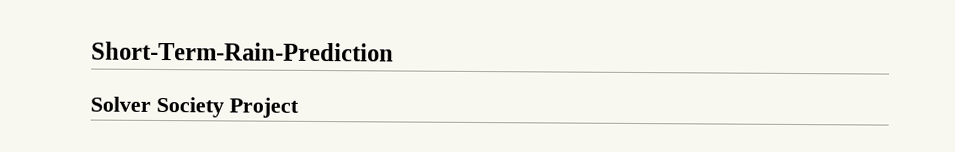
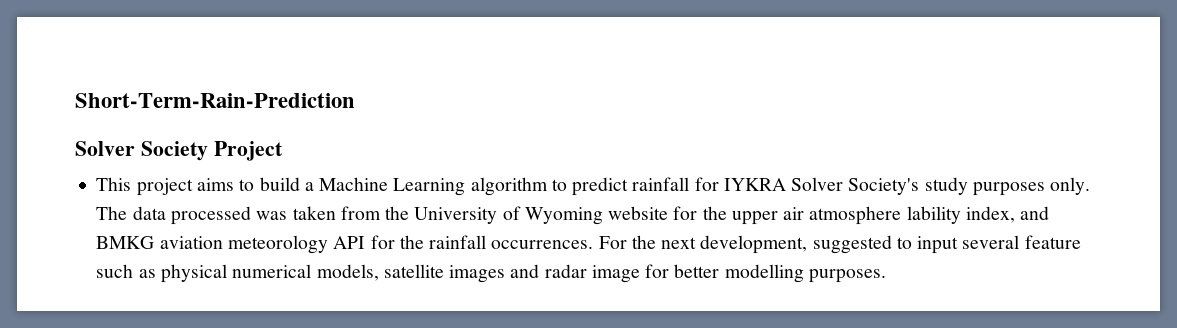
+ This project aims to build a Machine Learning algorithm to predict rainfall for IYKRA Solver Society's study purposes only. The data processed was taken from the University of Wyoming website for the upper air atmosphere lability index, and BMKG aviation meteorology API for the rainfall occurrences. For the next development, suggested to input several feature such as physical numerical models, satellite images and radar image for better modelling purposes.

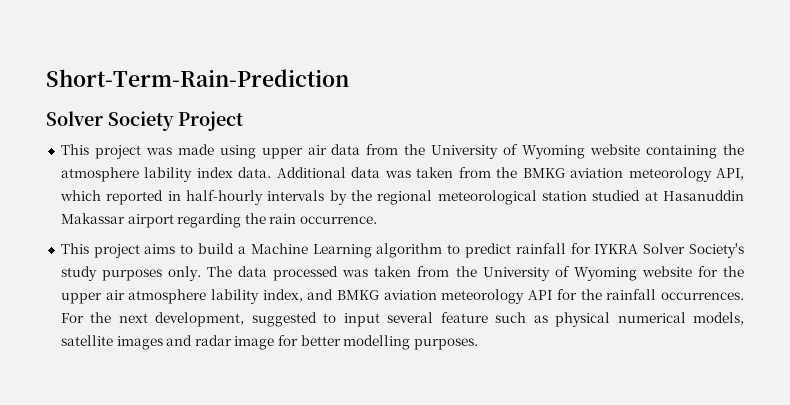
+ This project was made using upper air data from the University of Wyoming website containing the atmosphere lability index data. Additional data was taken from the BMKG aviation meteorology API, which reported in half-hourly intervals by the regional meteorological station studied at Hasanuddin Makassar airport regarding the rain occurrence.

